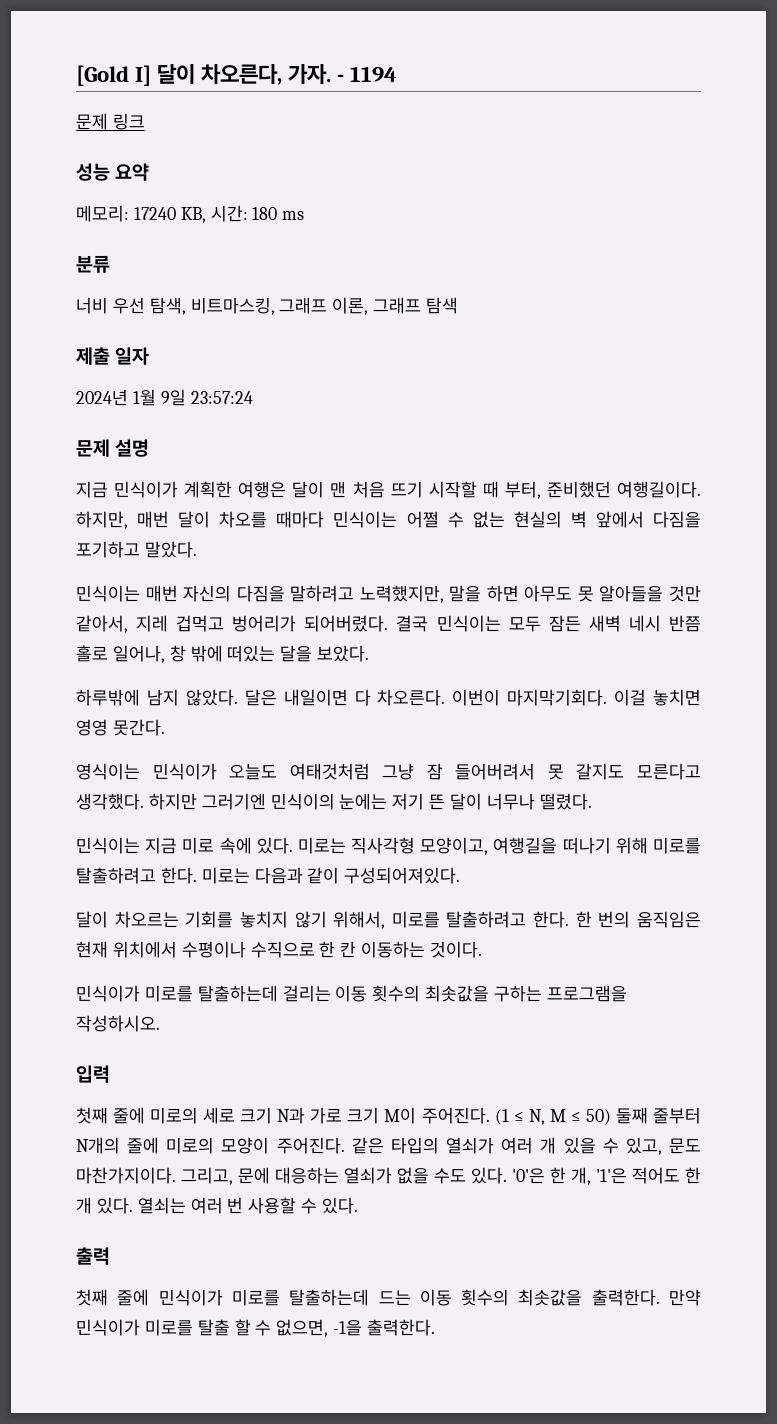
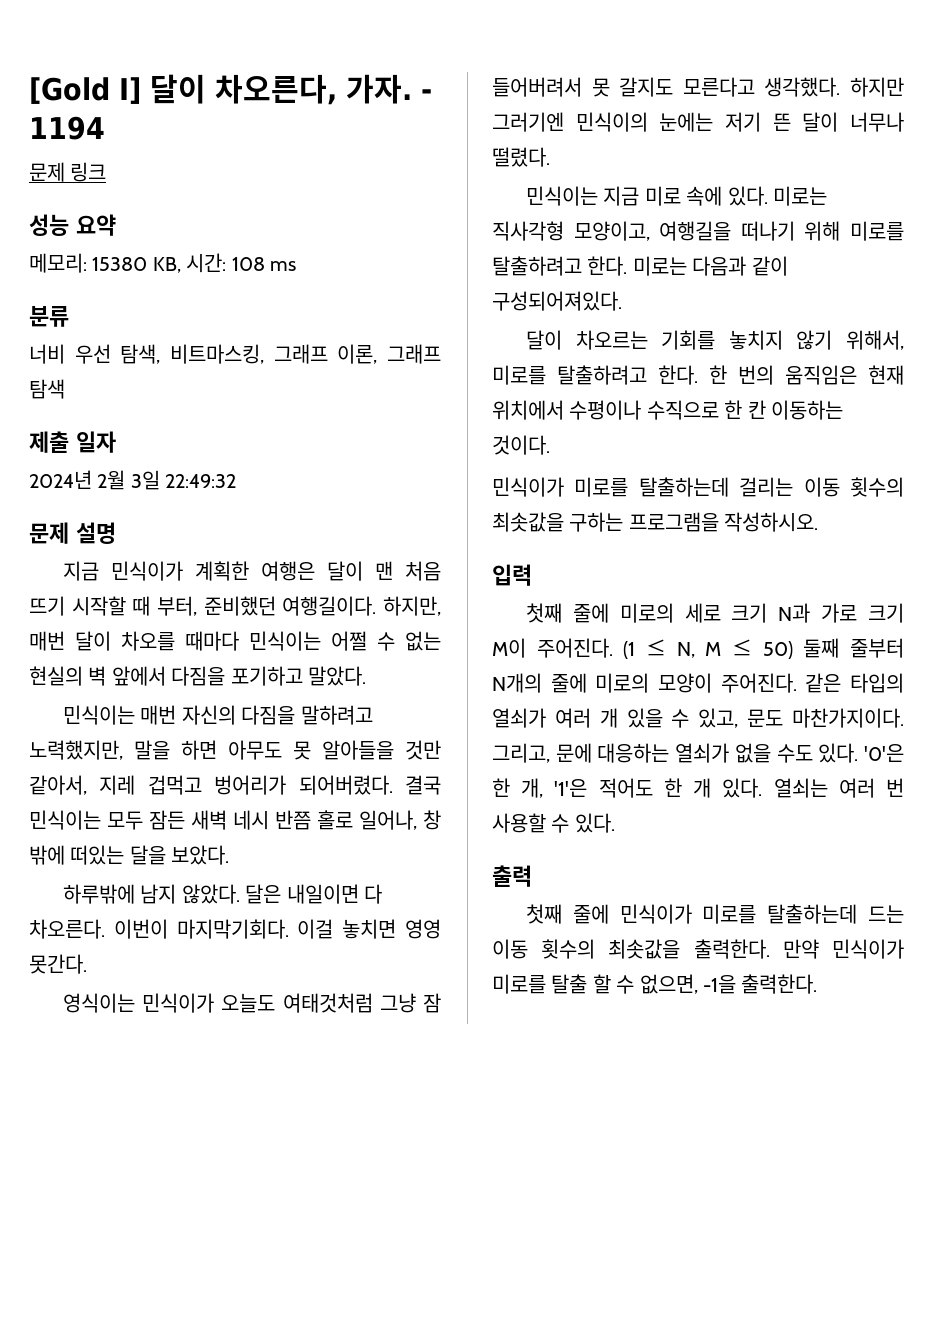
- 메모리: 17240 KB, 시간: 180 ms
+ 메모리: 15380 KB, 시간: 108 ms
- 2024년 1월 9일 23:57:24
+ 2024년 2월 3일 22:49:32

